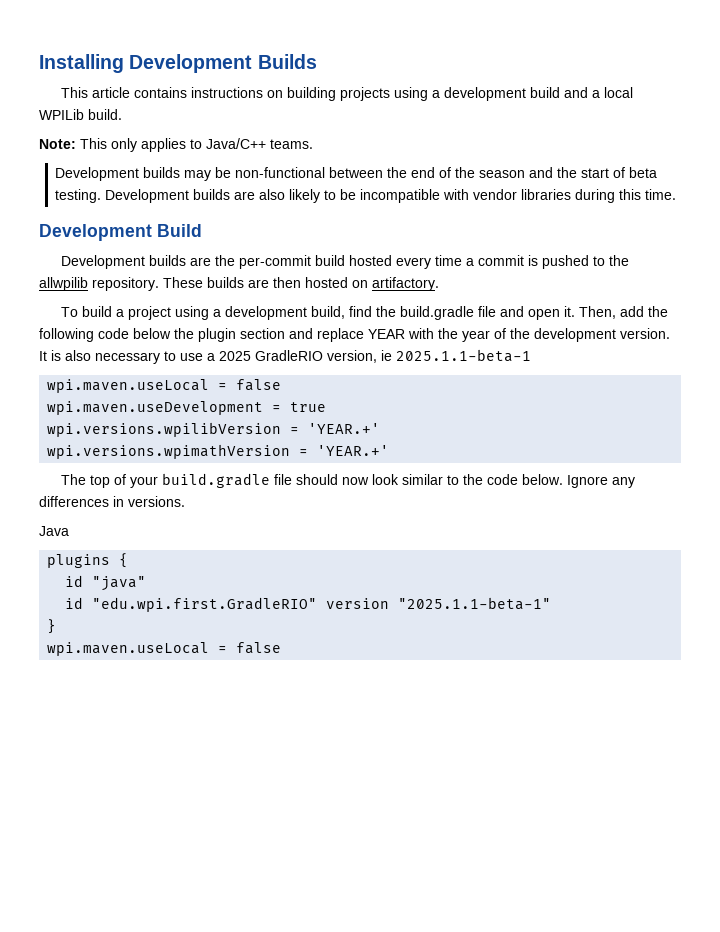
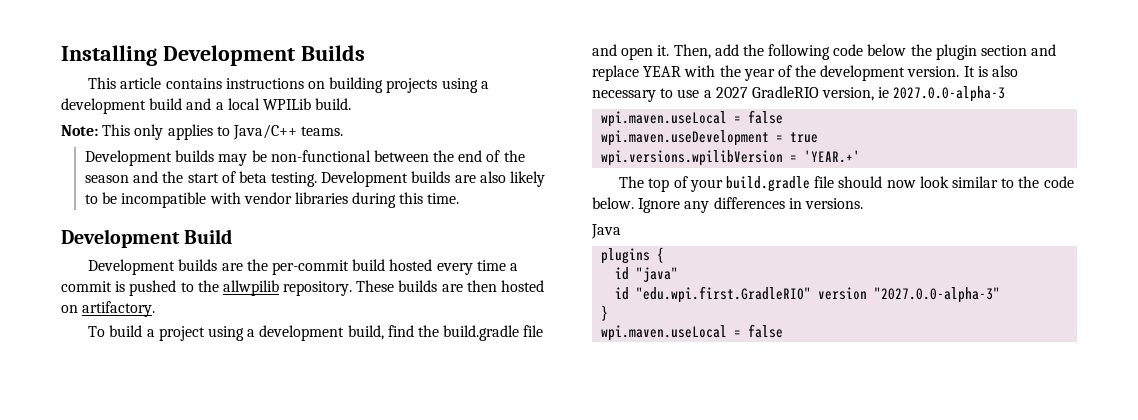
- It is also necessary to use a 2025 GradleRIO version, ie 2025.1.1-beta-1
+ It is also necessary to use a 2027 GradleRIO version, ie 2027.0.0-alpha-3
- wpi.versions.wpimathVersion = 'YEAR.+'
- id "edu.wpi.first.GradleRIO" version "2025.1.1-beta-1"
+ id "edu.wpi.first.GradleRIO" version "2027.0.0-alpha-3"

